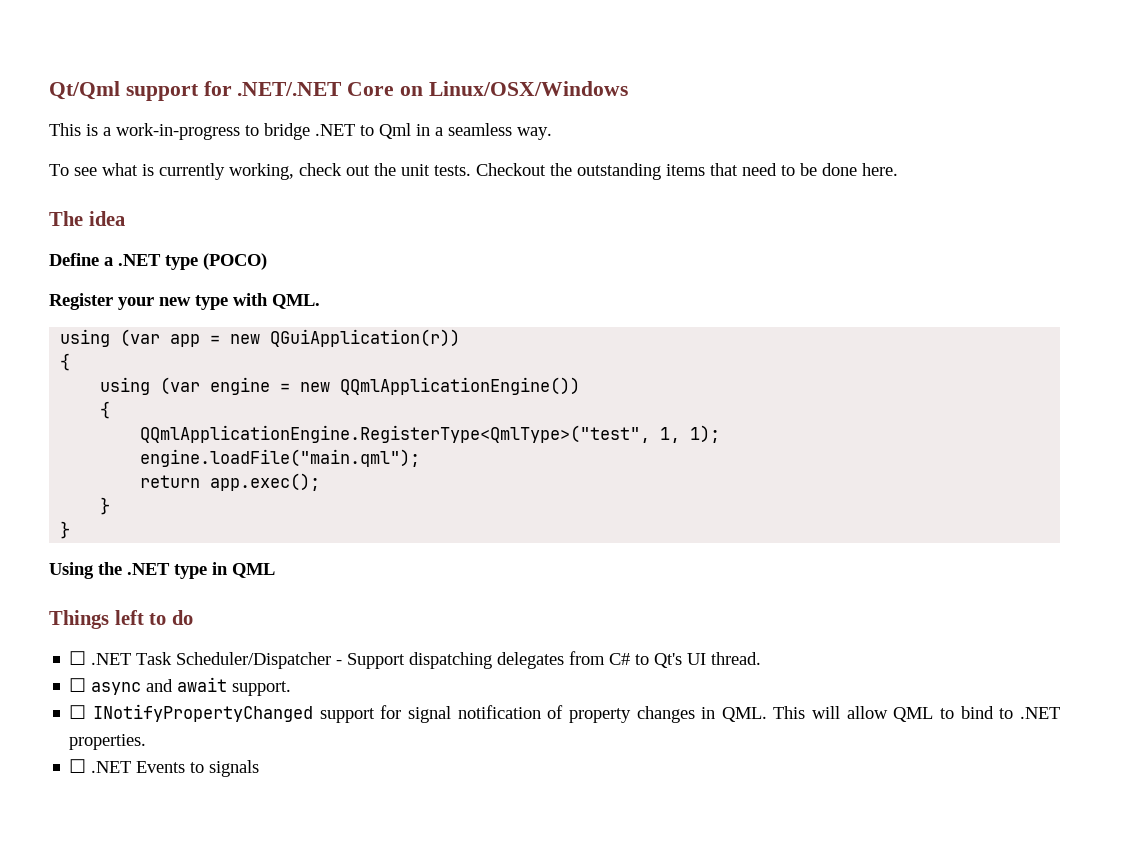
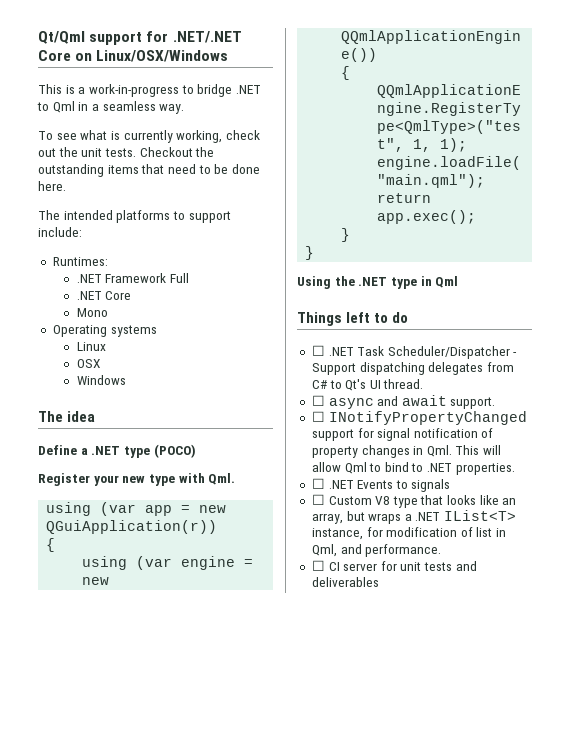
+ The intended platforms to support include:
+ Runtimes:
+ .NET Framework Full
+ .NET Core
+ Mono
+ Operating systems
+ Linux
+ OSX
+ Windows
- Register your new type with QML.
+ Register your new type with Qml.
- Using the .NET type in QML
+ Using the .NET type in Qml
- ☐ INotifyPropertyChanged support for signal notification of property changes in QML. This will allow QML to bind to .NET properties.
+ ☐ INotifyPropertyChanged support for signal notification of property changes in Qml. This will allow Qml to bind to .NET properties.
+ ☐ Custom V8 type that looks like an array, but wraps a .NET IList<T> instance, for modification of list in Qml, and performance.
+ ☐ CI server for unit tests and deliverables

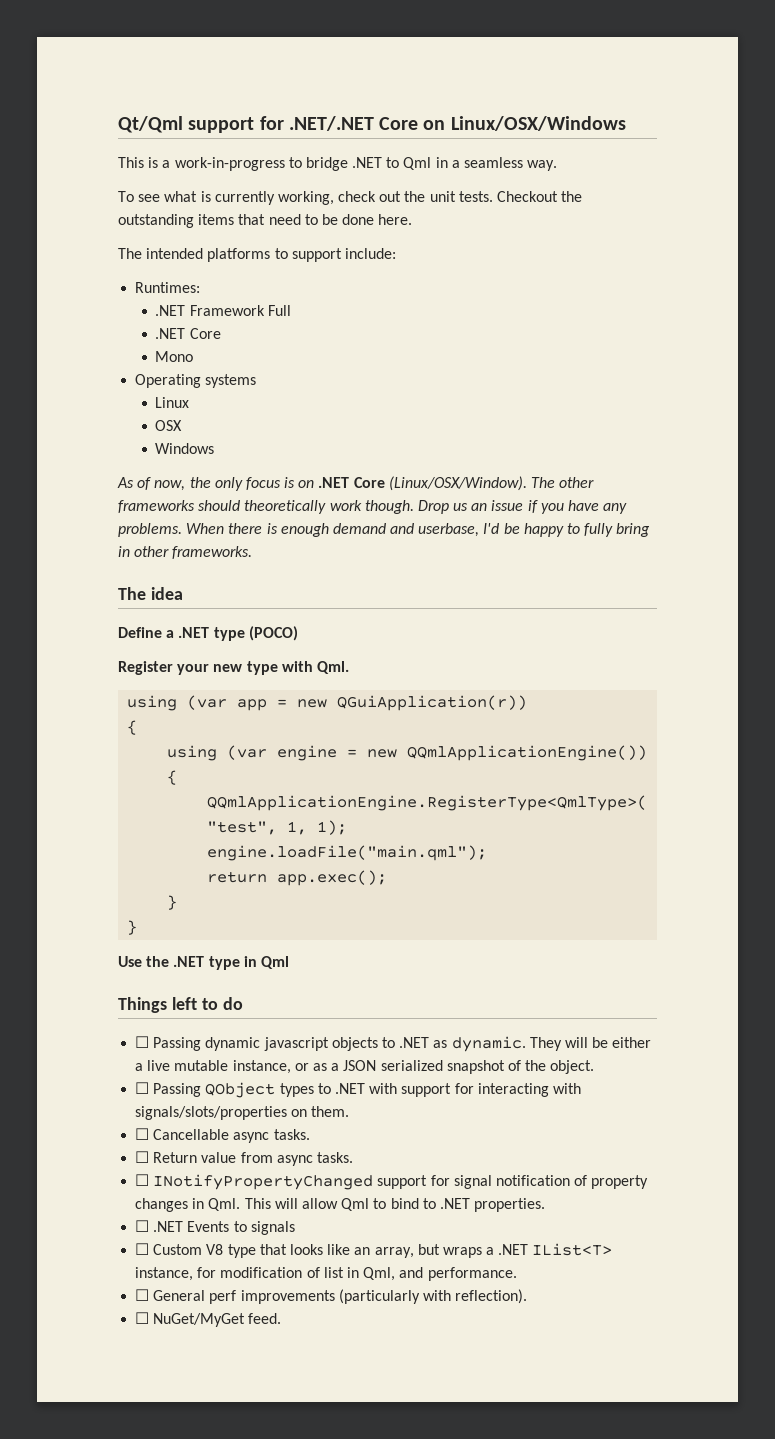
+ As of now, the only focus is on .NET Core (Linux/OSX/Window). The other frameworks should theoretically work though. Drop us an issue if you have any problems. When there is enough demand and userbase, I'd be happy to fully bring in other frameworks.
- Using the .NET type in Qml
+ Use the .NET type in Qml
- ☐ .NET Task Scheduler/Dispatcher - Support dispatching delegates from C# to Qt's UI thread.
- ☐ async and await support.
+ ☐ Passing dynamic javascript objects to .NET as dynamic. They will be either a live mutable instance, or as a JSON serialized snapshot of the object.
+ ☐ Passing QObject types to .NET with support for interacting with signals/slots/properties on them.
+ ☐ Cancellable async tasks.
+ ☐ Return value from async tasks.
- ☐ CI server for unit tests and deliverables
+ ☐ General perf improvements (particularly with reflection).
+ ☐ NuGet/MyGet feed.

